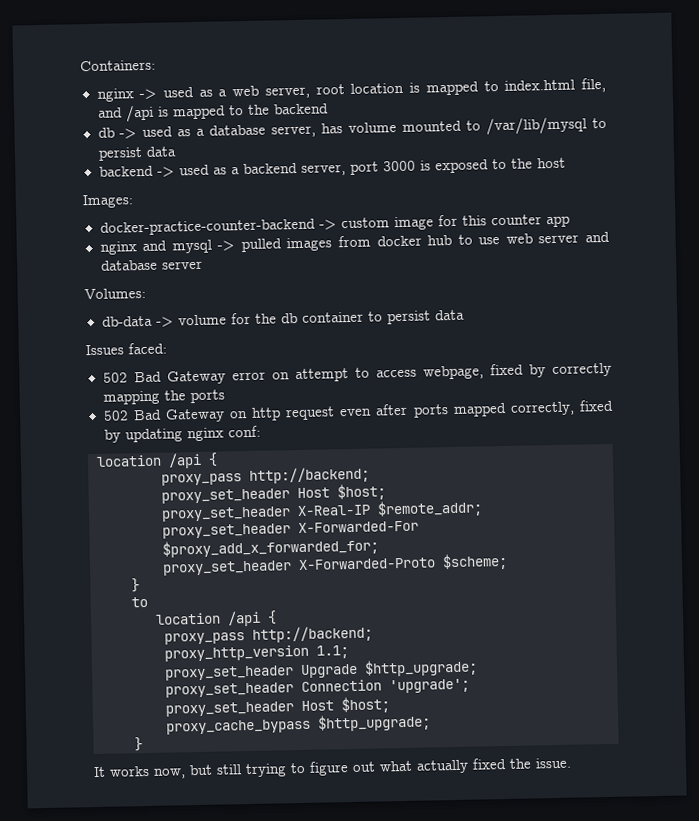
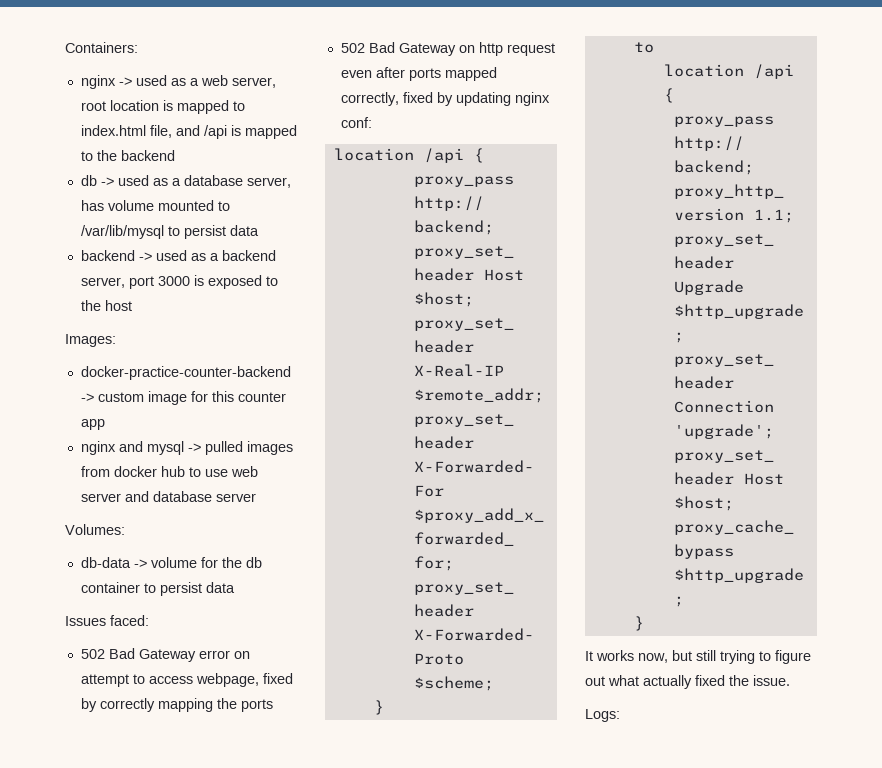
+ Logs:

